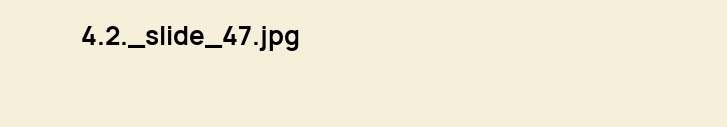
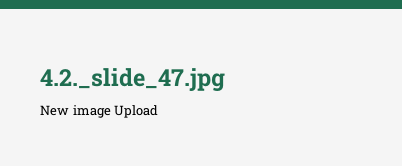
+ New image Upload

